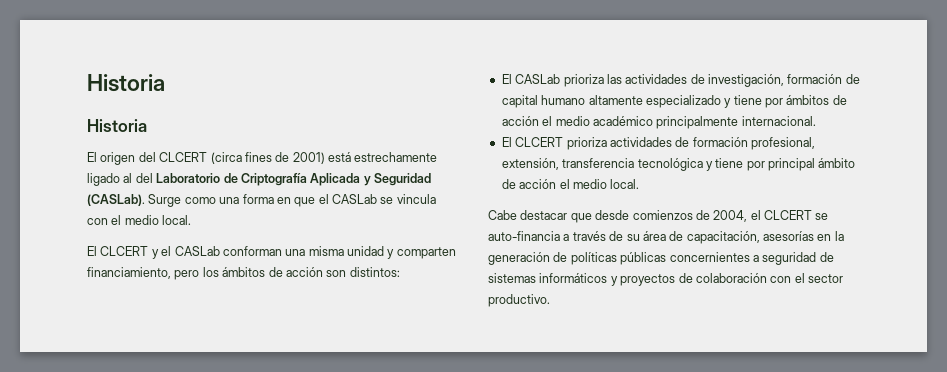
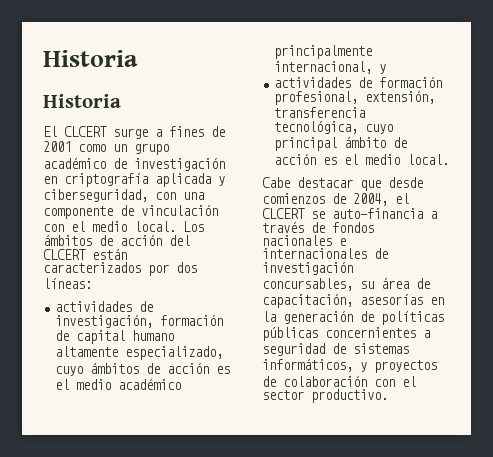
- El origen del CLCERT (circa fines de 2001) está estrechamente ligado al del Laboratorio de Criptografía Aplicada y Seguridad (CASLab). Surge como una forma en que el CASLab se vincula con el medio local.
- El CLCERT y el CASLab conforman una misma unidad y comparten financiamiento, pero los ámbitos de acción son distintos:
- El CASLab prioriza las actividades de investigación, formación de capital humano altamente especializado y tiene por ámbitos de acción el medio académico principalmente internacional.
- El CLCERT prioriza actividades de formación profesional, extensión, transferencia tecnológica y tiene por principal ámbito de acción el medio local.
+ El CLCERT surge a fines de 2001 como un grupo académico de investigación en criptografía aplicada y ciberseguridad, con una componente de vinculación con el medio local. Los ámbitos de acción del CLCERT están caracterizados por dos líneas:
+ actividades de investigación, formación de capital humano altamente especializado, cuyo ámbitos de acción es el medio académico principalmente internacional, y
+ actividades de formación profesional, extensión, transferencia tecnológica, cuyo principal ámbito de acción es el medio local.
- Cabe destacar que desde comienzos de 2004, el CLCERT se auto-financia a través de su área de capacitación, asesorías en la generación de políticas públicas concernientes a seguridad de sistemas informáticos y proyectos de colaboración con el sector productivo.
+ Cabe destacar que desde comienzos de 2004, el CLCERT se auto-financia a través de fondos nacionales e internacionales de investigación concursables, su área de capacitación, asesorías en la generación de políticas públicas concernientes a seguridad de sistemas informáticos, y proyectos de colaboración con el sector productivo.

